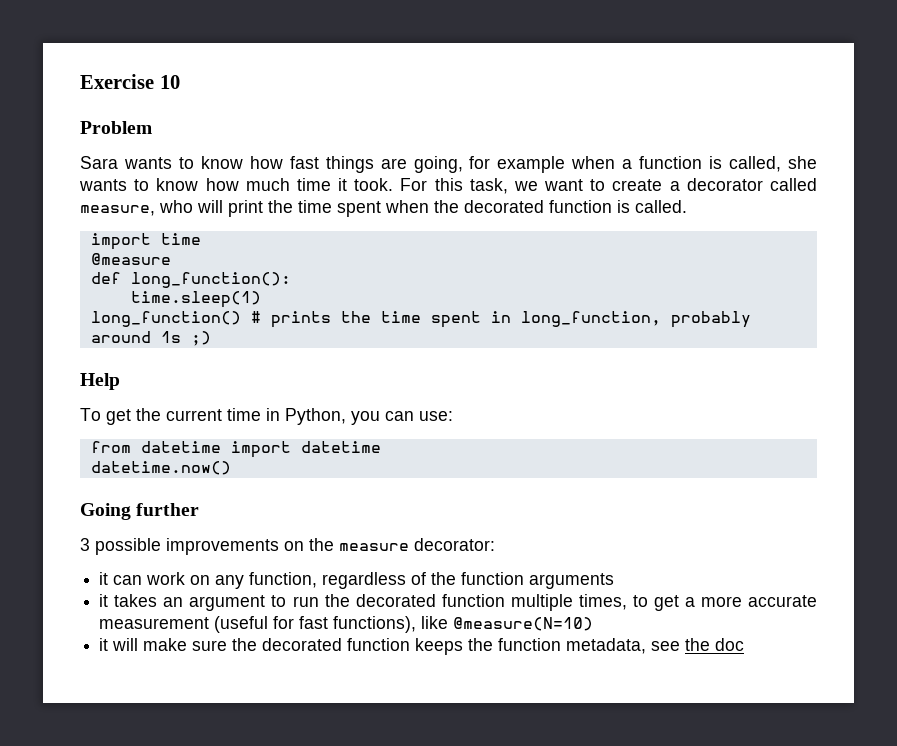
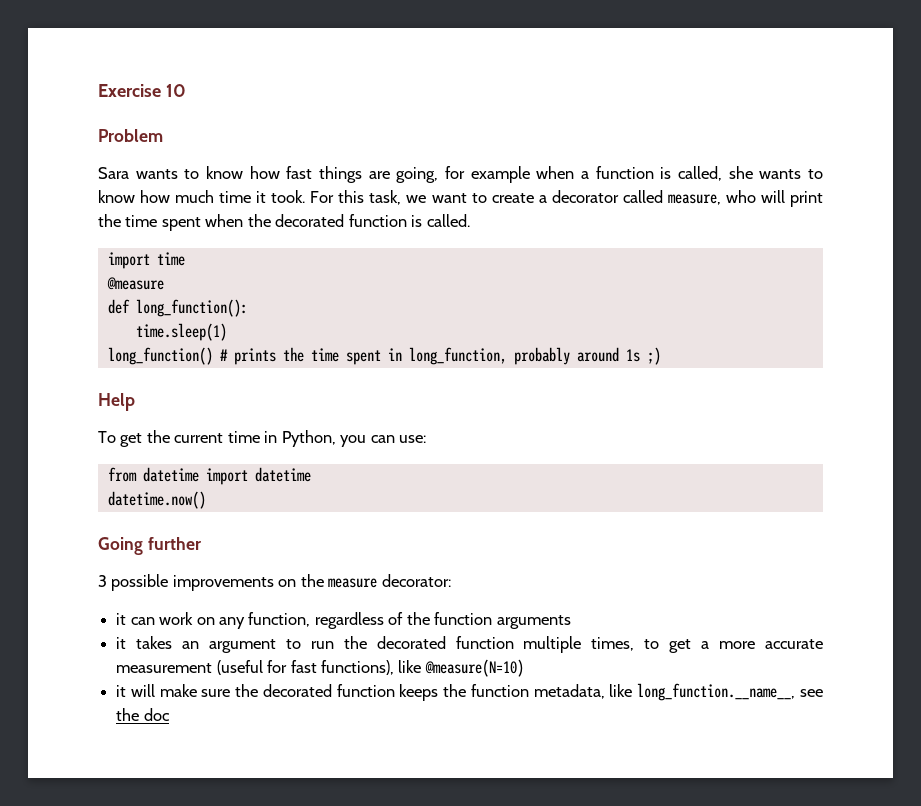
- it will make sure the decorated function keeps the function metadata, see the doc
+ it will make sure the decorated function keeps the function metadata, like long_function.__name__, see the doc

